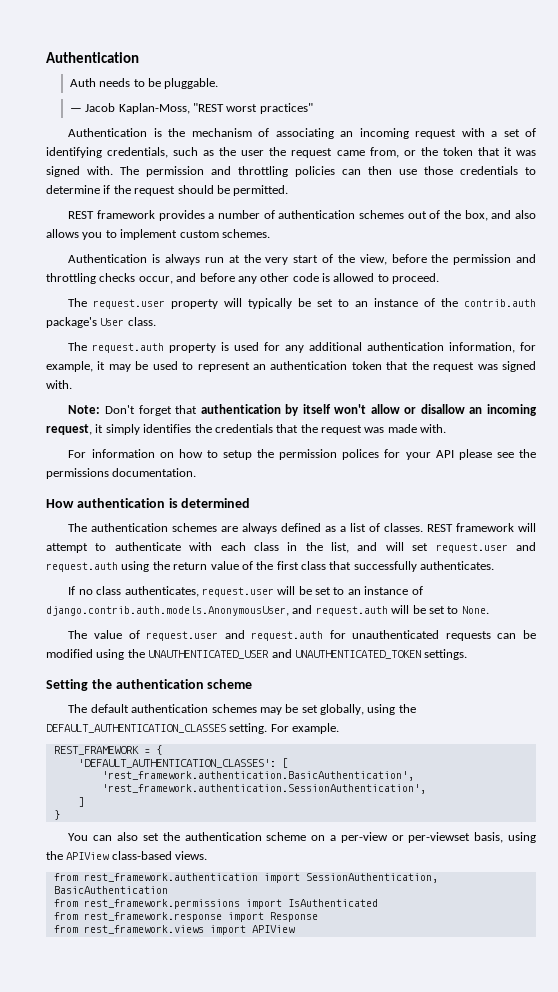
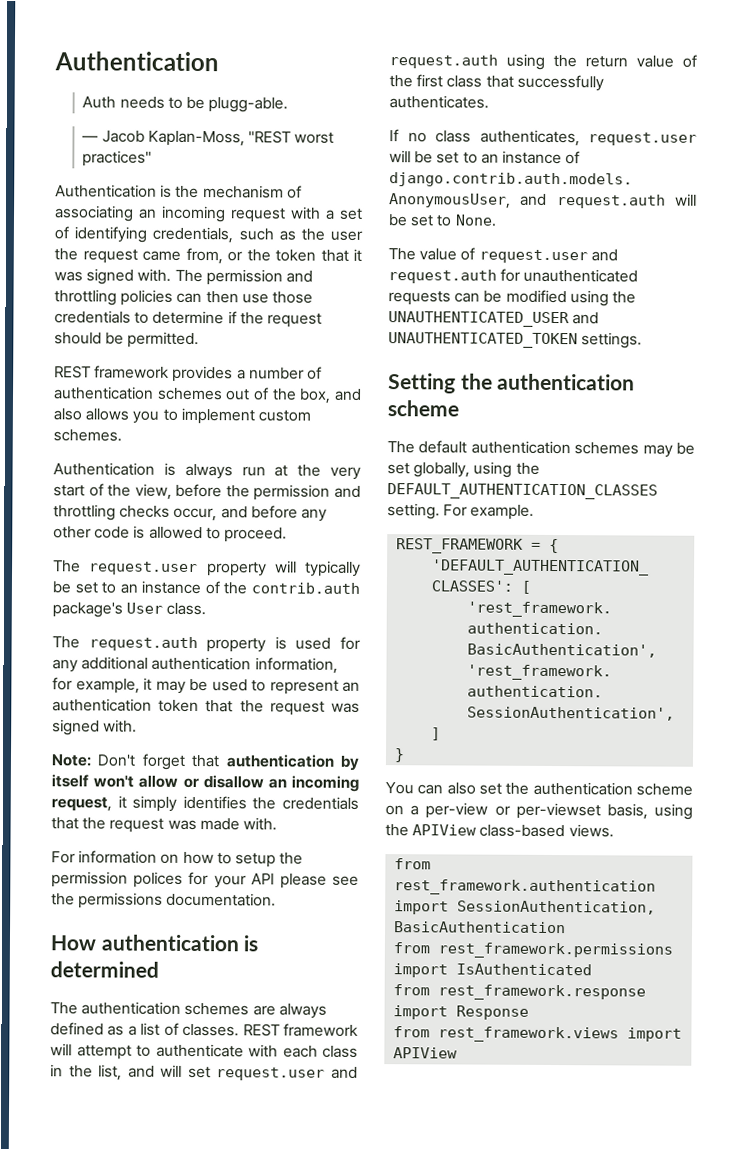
- Auth needs to be pluggable.
+ Auth needs to be plugg-able.

